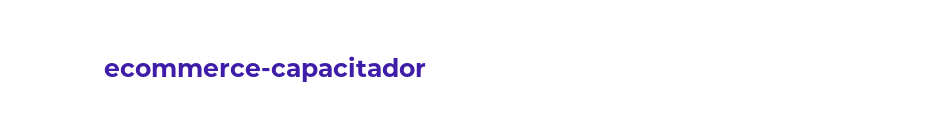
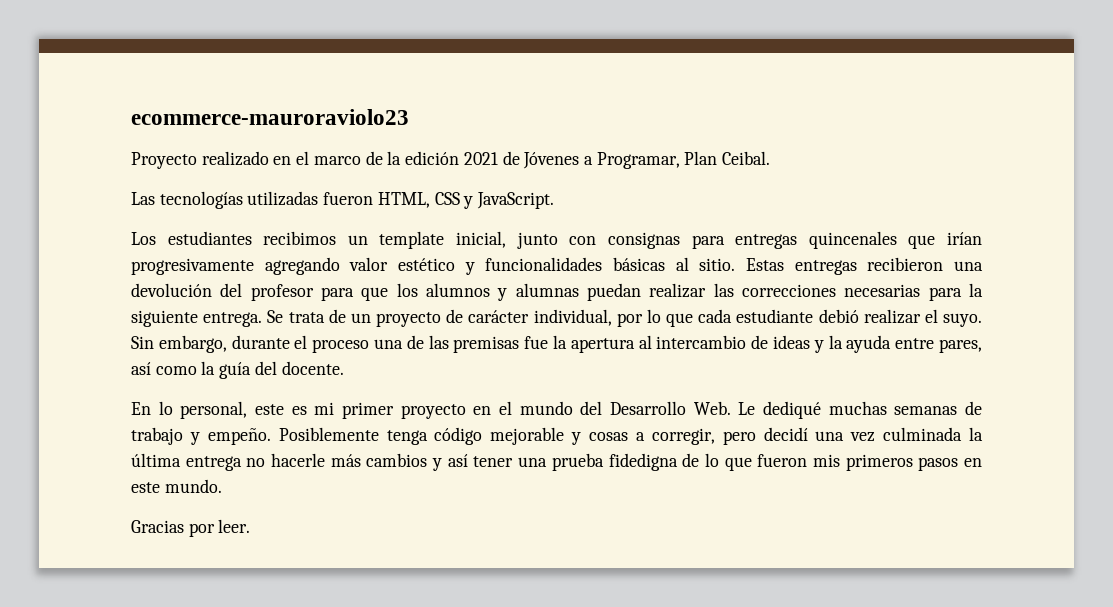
- ecommerce-capacitador
+ ecommerce-mauroraviolo23
+ Proyecto realizado en el marco de la edición 2021 de Jóvenes a Programar, Plan Ceibal.
+ Las tecnologías utilizadas fueron HTML, CSS y JavaScript.
+ Los estudiantes recibimos un template inicial, junto con consignas para entregas quincenales que irían progresivamente agregando valor estético y funcionalidades básicas al sitio. Estas entregas recibieron una devolución del profesor para que los alumnos y alumnas puedan realizar las correcciones necesarias para la siguiente entrega. Se trata de un proyecto de carácter individual, por lo que cada estudiante debió realizar el suyo. Sin embargo, durante el proceso una de las premisas fue la apertura al intercambio de ideas y la ayuda entre pares, así como la guía del docente.
+ En lo personal, este es mi primer proyecto en el mundo del Desarrollo Web. Le dediqué muchas semanas de trabajo y empeño. Posiblemente tenga código mejorable y cosas a corregir, pero decidí una vez culminada la última entrega no hacerle más cambios y así tener una prueba fidedigna de lo que fueron mis primeros pasos en este mundo.
+ Gracias por leer.

